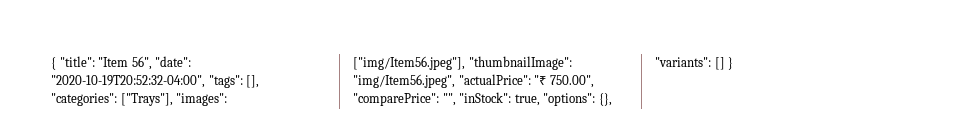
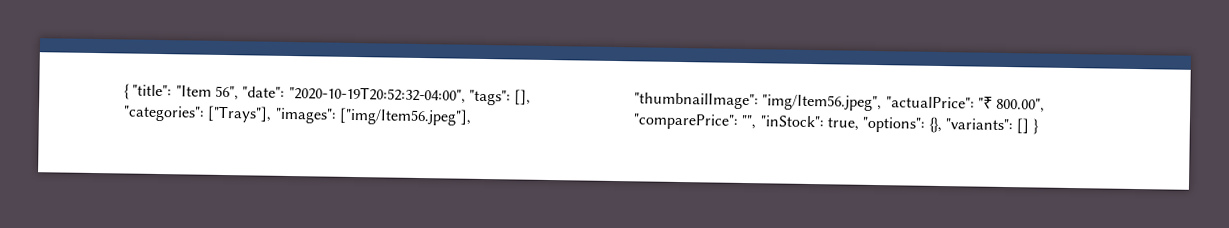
- { "title": "Item 56", "date": "2020-10-19T20:52:32-04:00", "tags": [], "categories": ["Trays"], "images": ["img/Item56.jpeg"], "thumbnailImage": "img/Item56.jpeg", "actualPrice": "₹ 750.00", "comparePrice": "", "inStock": true, "options": {}, "variants": [] }
+ { "title": "Item 56", "date": "2020-10-19T20:52:32-04:00", "tags": [], "categories": ["Trays"], "images": ["img/Item56.jpeg"], "thumbnailImage": "img/Item56.jpeg", "actualPrice": "₹ 800.00", "comparePrice": "", "inStock": true, "options": {}, "variants": [] }

